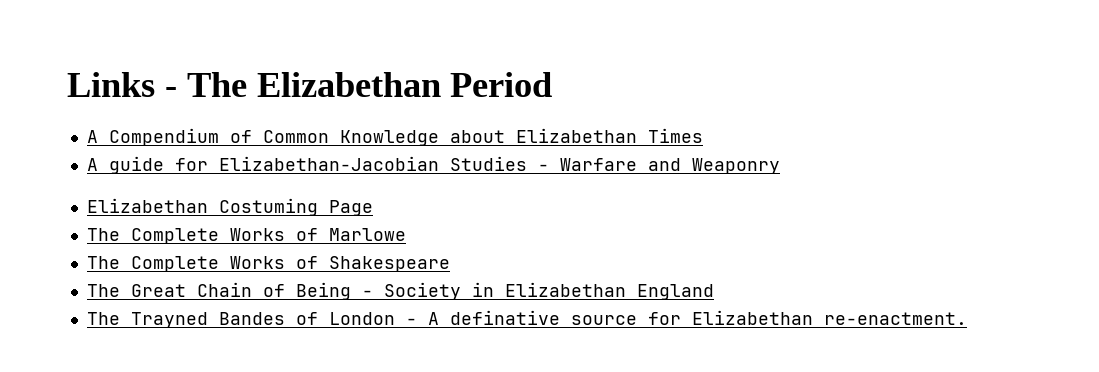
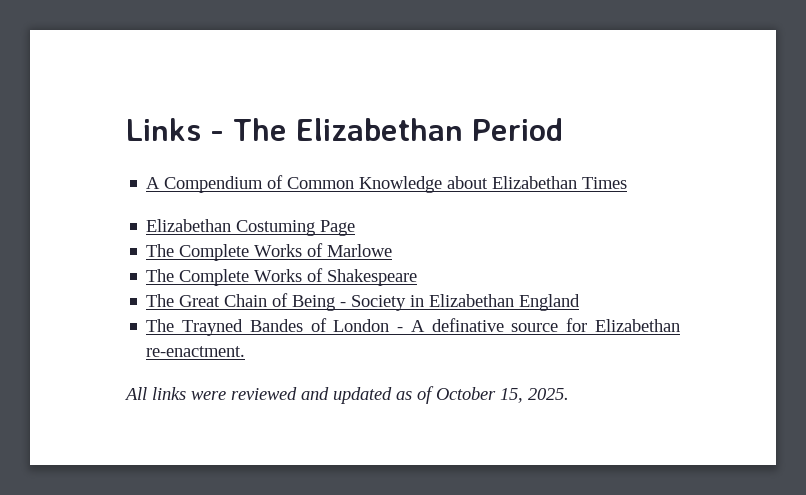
- A guide for Elizabethan-Jacobian Studies - Warfare and Weaponry
+ All links were reviewed and updated as of October 15, 2025.

